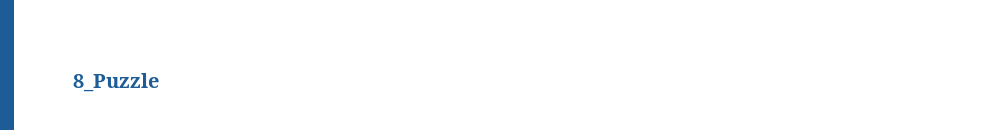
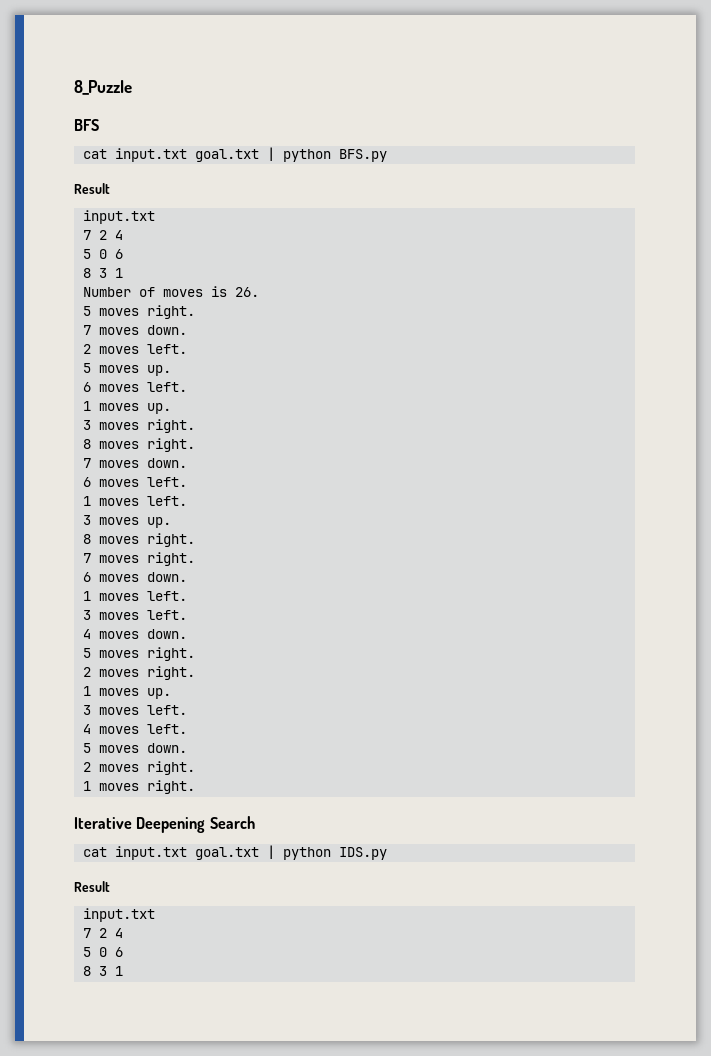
+ BFS
+ cat input.txt goal.txt | python BFS.py
+ Result
+ input.txt
+ 7 2 4
+ 5 0 6
+ 8 3 1
+ Number of moves is 26.
+ 5 moves right.
+ 7 moves down.
+ 2 moves left.
+ 5 moves up.
+ 6 moves left.
+ 1 moves up.
+ 3 moves right.
+ 8 moves right.
+ 7 moves down.
+ 6 moves left.
+ 1 moves left.
+ 3 moves up.
+ 8 moves right.
+ 7 moves right.
+ 6 moves down.
+ 1 moves left.
+ 3 moves left.
+ 4 moves down.
+ 5 moves right.
+ 2 moves right.
+ 1 moves up.
+ 3 moves left.
+ 4 moves left.
+ 5 moves down.
+ 2 moves right.
+ 1 moves right.
+ Iterative Deepening Search
+ cat input.txt goal.txt | python IDS.py
+ Result
+ input.txt
+ 7 2 4
+ 5 0 6
+ 8 3 1

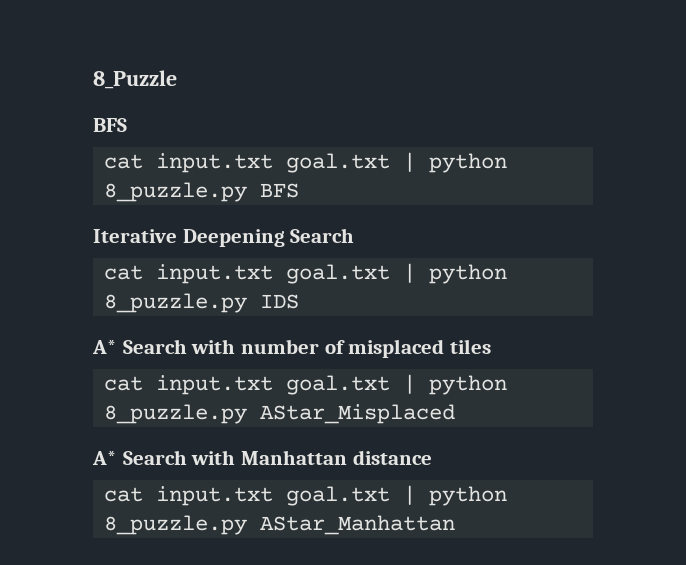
- cat input.txt goal.txt | python BFS.py
- Result
- input.txt
- 7 2 4
- 5 0 6
- 8 3 1
- Number of moves is 26.
- 5 moves right.
- 7 moves down.
- 2 moves left.
- 5 moves up.
- 6 moves left.
- 1 moves up.
- 3 moves right.
- 8 moves right.
- 7 moves down.
- 6 moves left.
- 1 moves left.
- 3 moves up.
- 8 moves right.
- 7 moves right.
- 6 moves down.
- 1 moves left.
- 3 moves left.
- 4 moves down.
- 5 moves right.
- 2 moves right.
- 1 moves up.
- 3 moves left.
- 4 moves left.
- 5 moves down.
- 2 moves right.
- 1 moves right.
+ cat input.txt goal.txt | python 8_puzzle.py BFS
- cat input.txt goal.txt | python IDS.py
- Result
- input.txt
- 7 2 4
- 5 0 6
- 8 3 1
+ cat input.txt goal.txt | python 8_puzzle.py IDS
+ A* Search with number of misplaced tiles
+ cat input.txt goal.txt | python 8_puzzle.py AStar_Misplaced
+ A* Search with Manhattan distance
+ cat input.txt goal.txt | python 8_puzzle.py AStar_Manhattan

